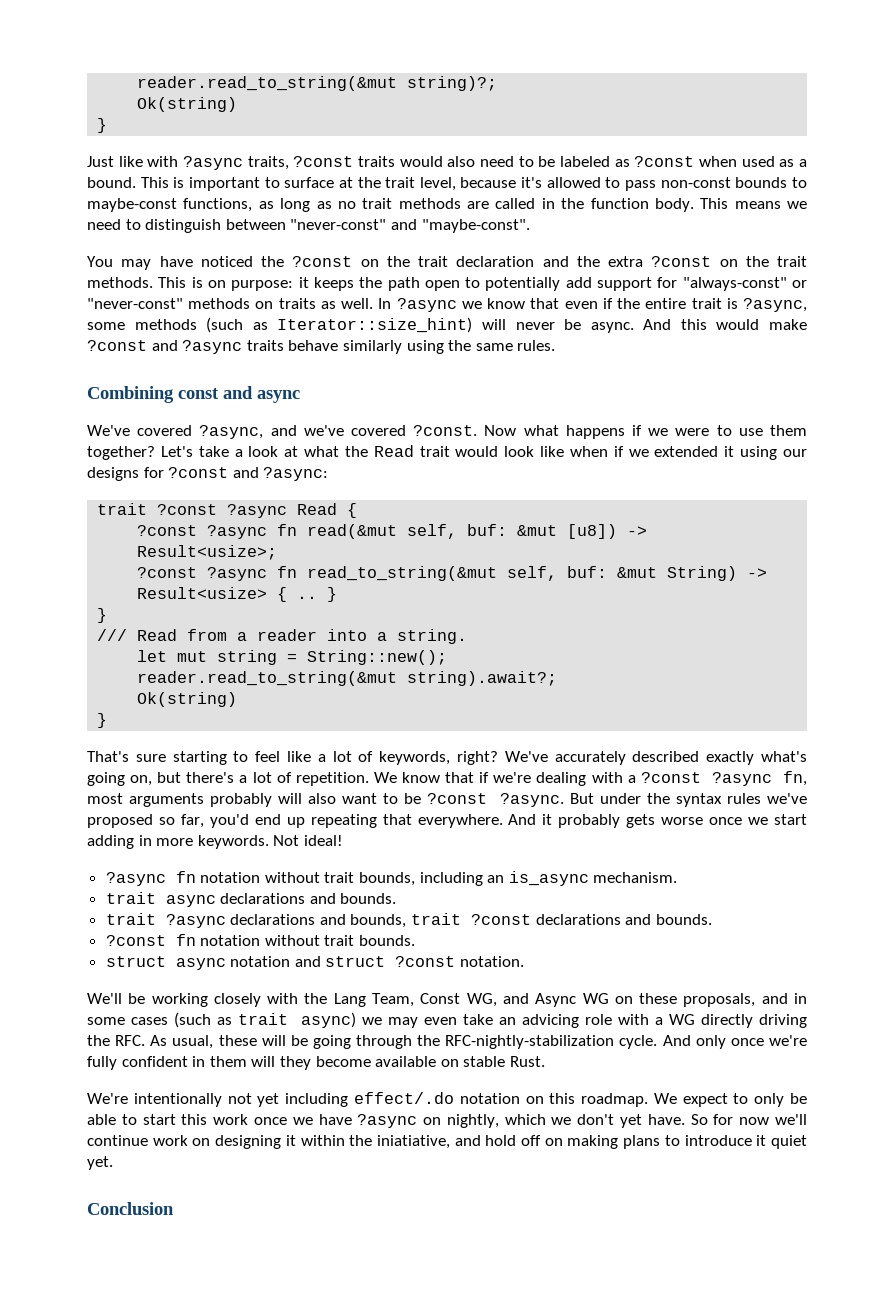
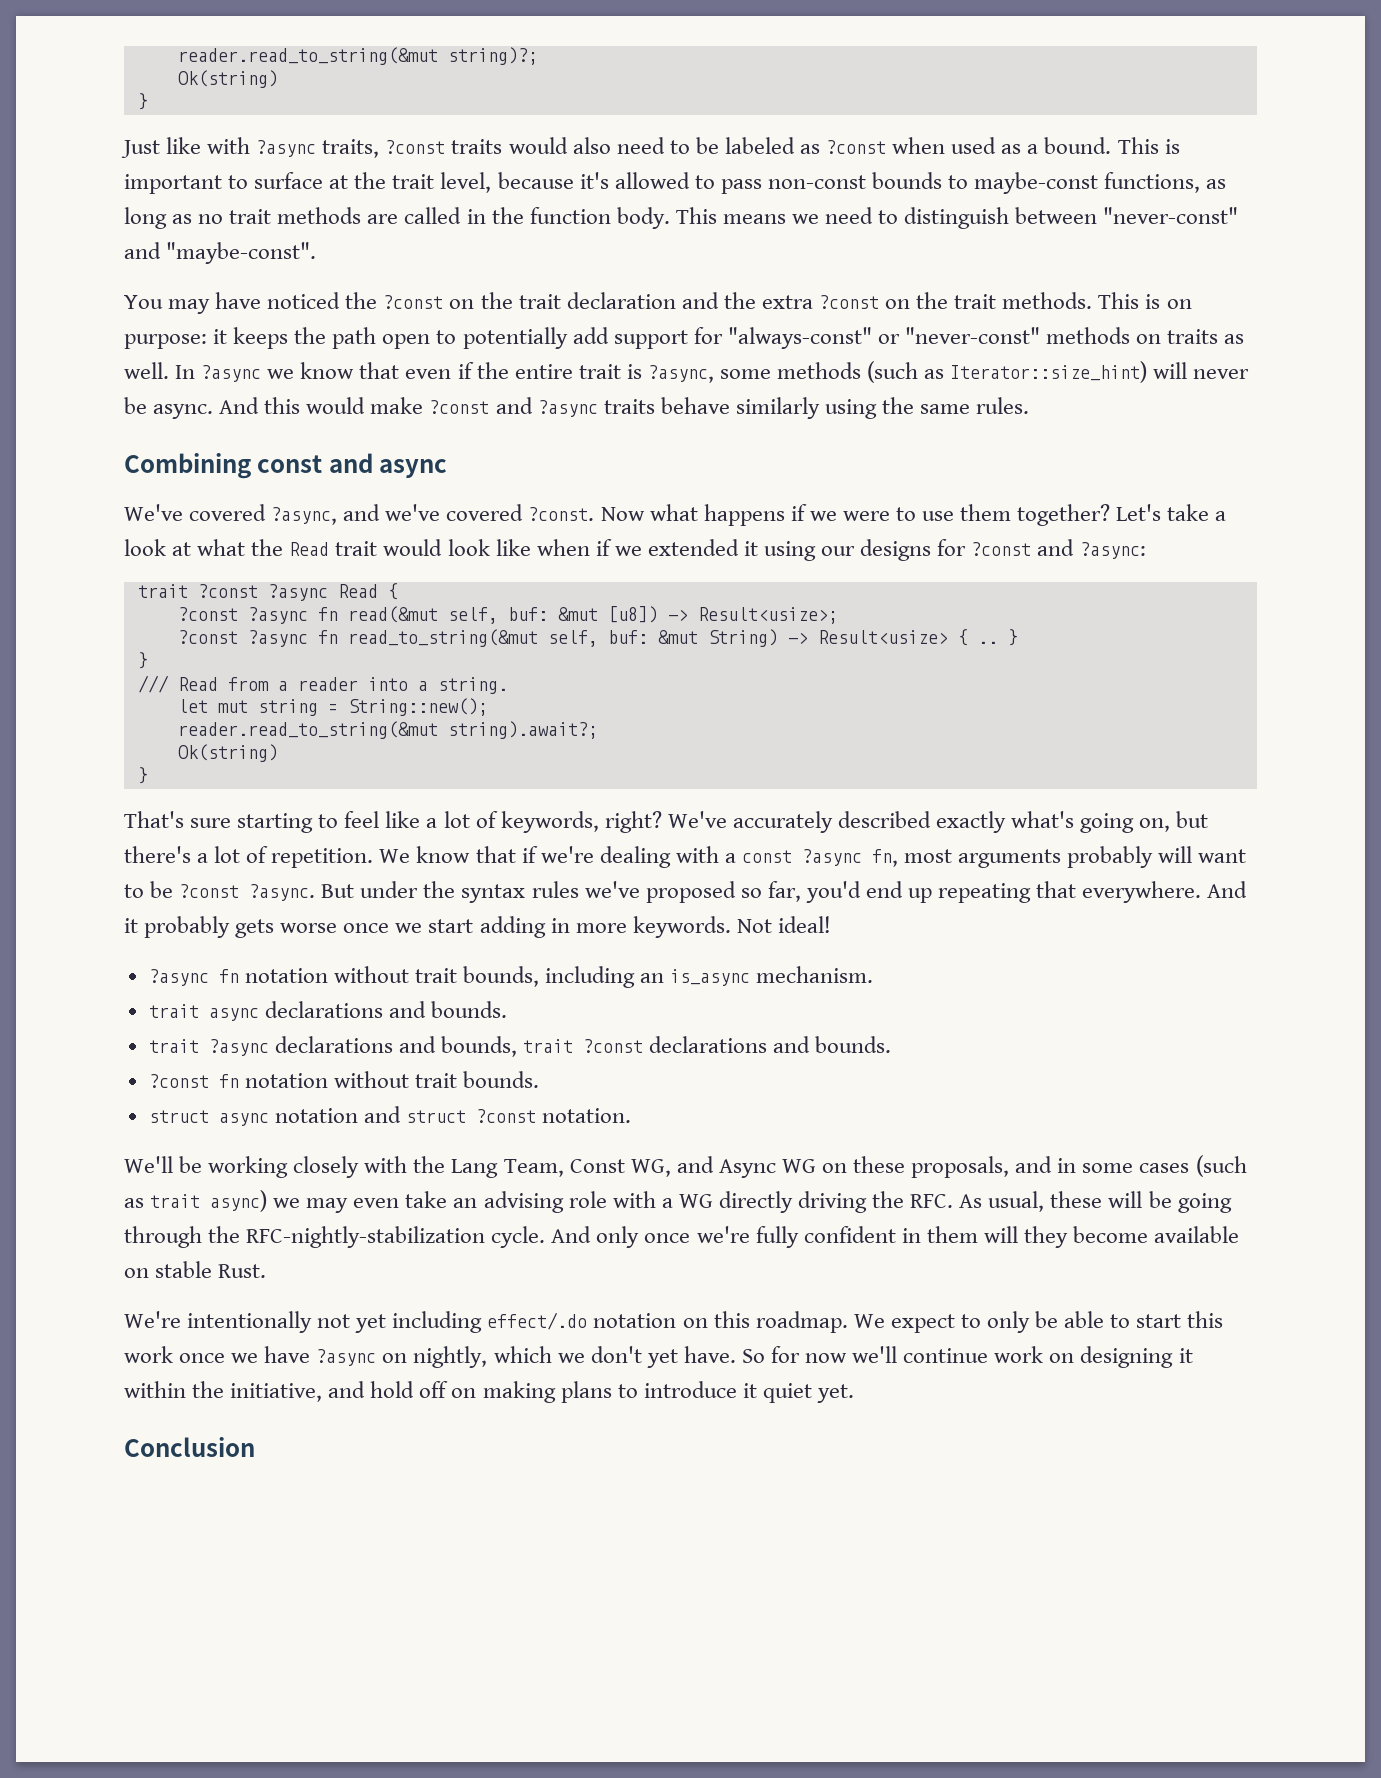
- We know that if we're dealing with a ?const ?async fn, most arguments probably will also want to be ?const ?async.
+ We know that if we're dealing with a const ?async fn, most arguments probably will want to be ?const ?async.
- We'll be working closely with the Lang Team, Const WG, and Async WG on these proposals, and in some cases (such as trait async) we may even take an advicing role with a WG directly driving the RFC. As usual, these will be going through the RFC-nightly-stabilization cycle.
+ We'll be working closely with the Lang Team, Const WG, and Async WG on these proposals, and in some cases (such as trait async) we may even take an advising role with a WG directly driving the RFC. As usual, these will be going through the RFC-nightly-stabilization cycle.
- So for now we'll continue work on designing it within the iniatiative, and hold off on making plans to introduce it quiet yet.
+ So for now we'll continue work on designing it within the initiative, and hold off on making plans to introduce it quiet yet.

